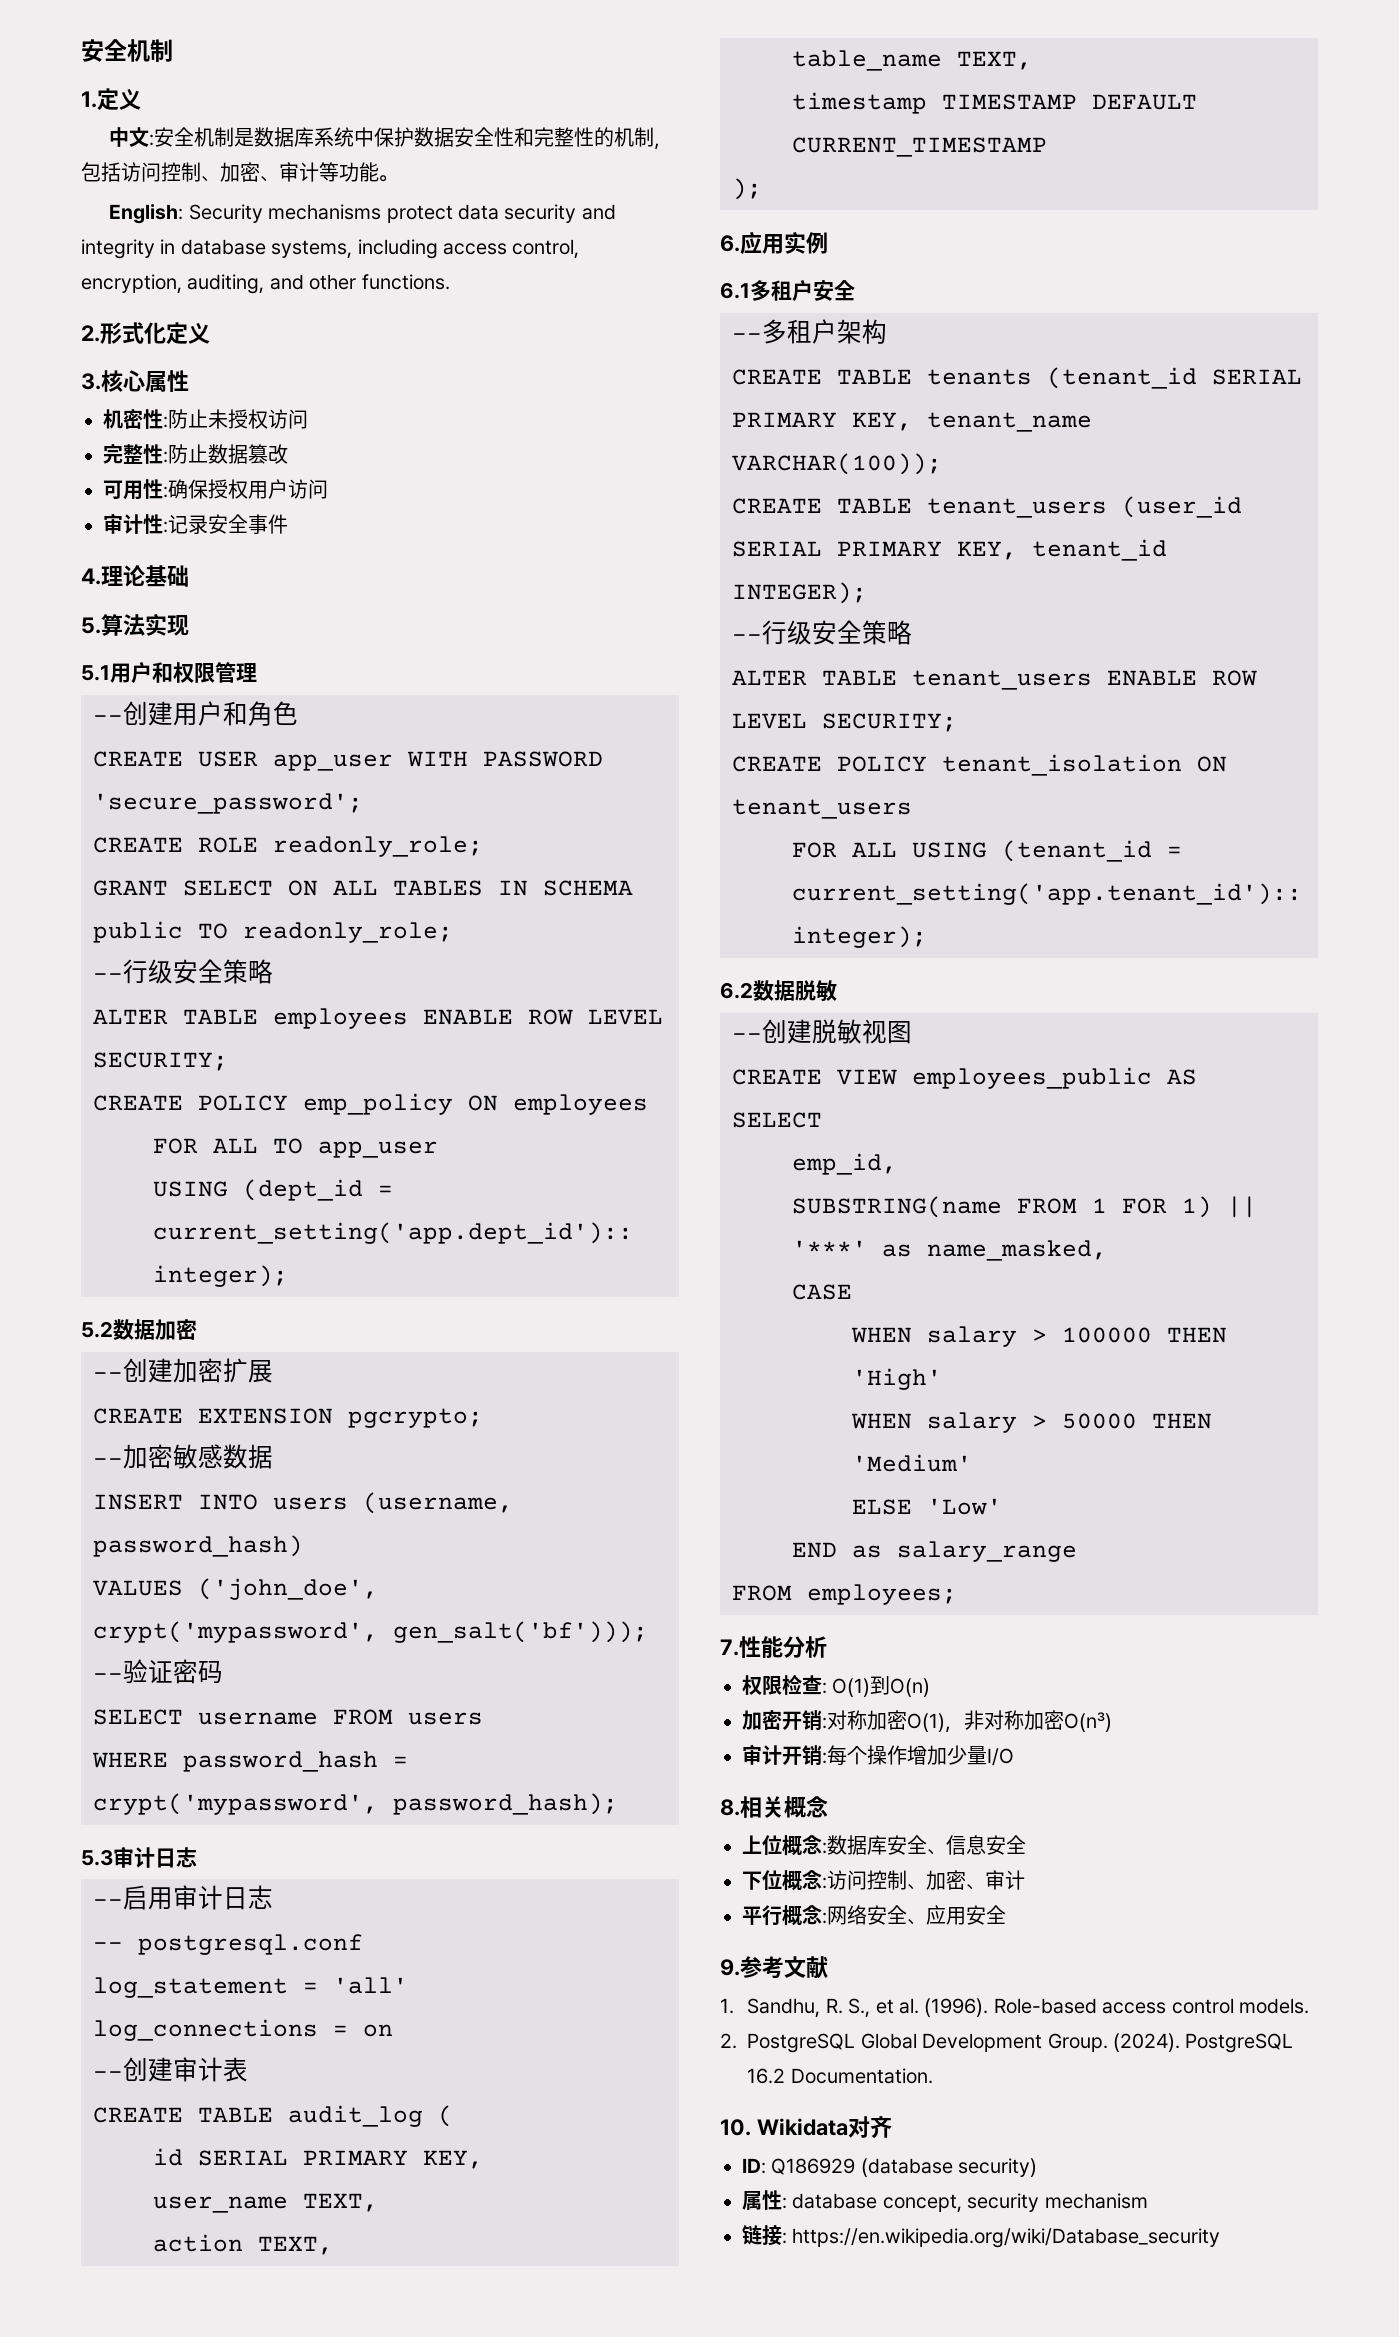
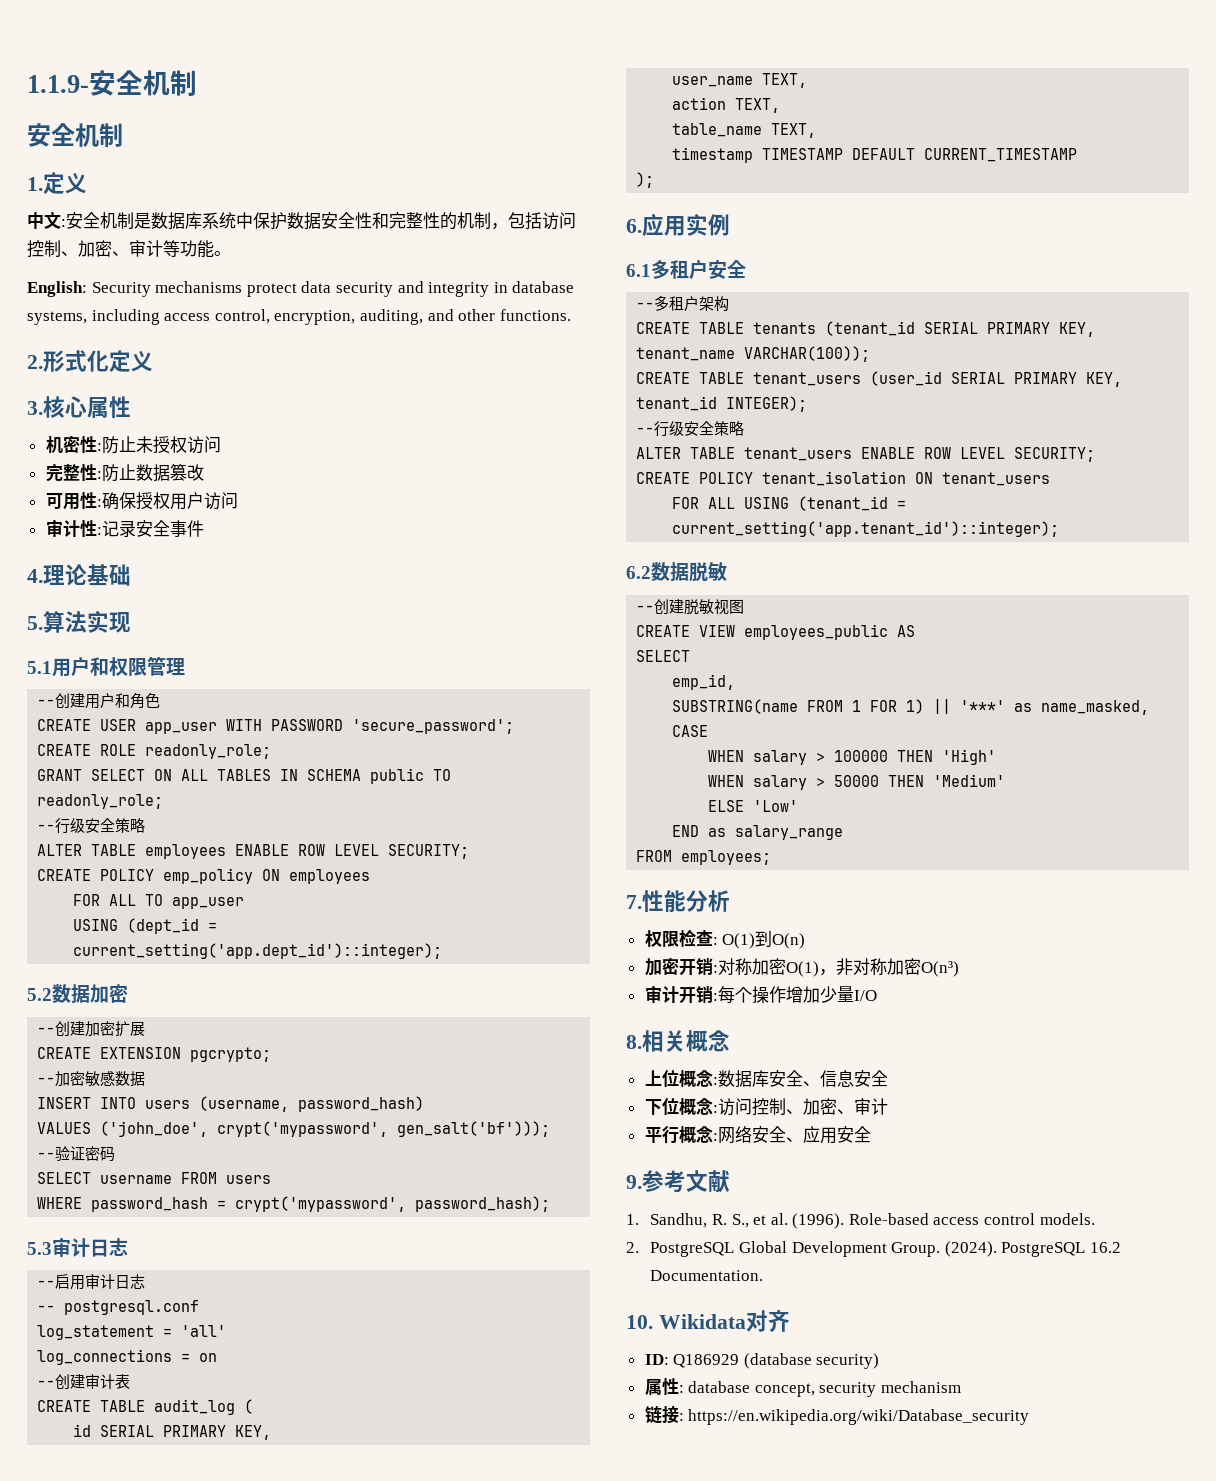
+ 1.1.9-安全机制

